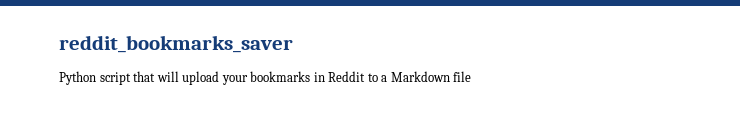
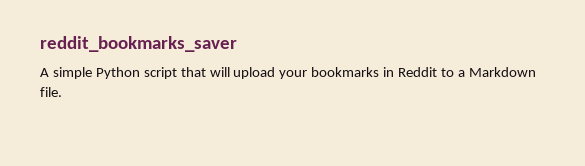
- Python script that will upload your bookmarks in Reddit to a Markdown file
+ A simple Python script that will upload your bookmarks in Reddit to a Markdown file.

